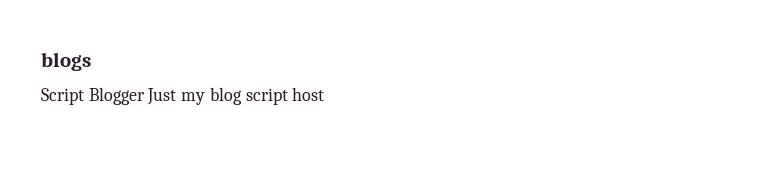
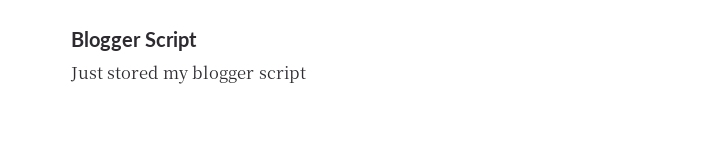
- blogs
- Script Blogger Just my blog script host
+ Blogger Script
+ Just stored my blogger script

